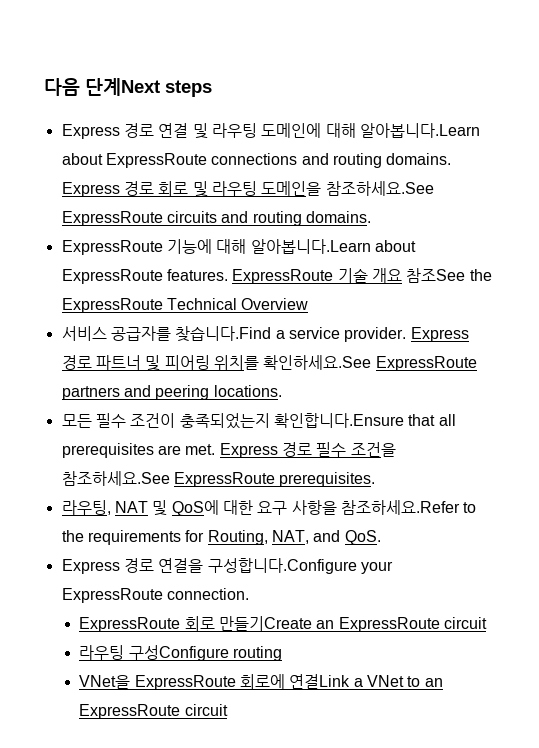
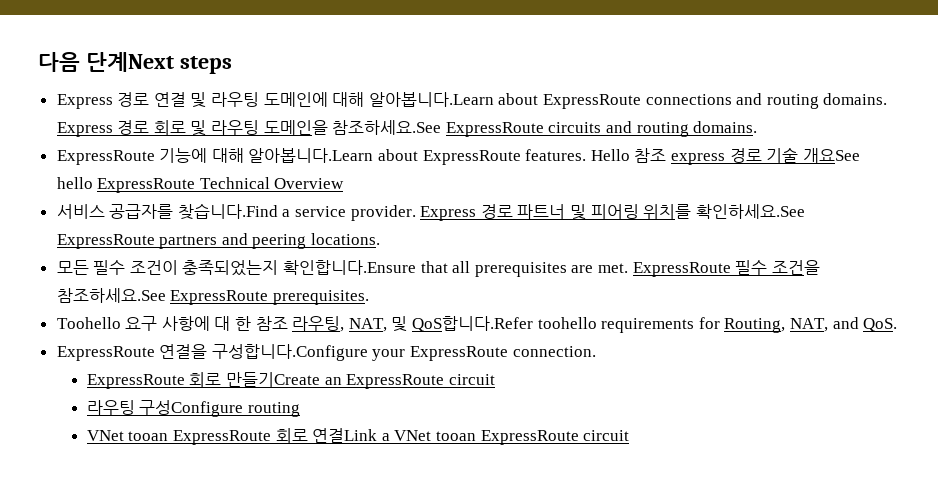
- ExpressRoute 기술 개요 참조See the ExpressRoute Technical Overview
+ Hello 참조 express 경로 기술 개요See hello ExpressRoute Technical Overview
- Express 경로 필수 조건을 참조하세요.See ExpressRoute prerequisites.
+ ExpressRoute 필수 조건을 참조하세요.See ExpressRoute prerequisites.
- 라우팅, NAT 및 QoS에 대한 요구 사항을 참조하세요.Refer to the requirements for Routing, NAT, and QoS.
+ Toohello 요구 사항에 대 한 참조 라우팅, NAT, 및 QoS합니다.Refer toohello requirements for Routing, NAT, and QoS.
- Express 경로 연결을 구성합니다.Configure your ExpressRoute connection.
+ ExpressRoute 연결을 구성합니다.Configure your ExpressRoute connection.
- VNet을 ExpressRoute 회로에 연결Link a VNet to an ExpressRoute circuit
+ VNet tooan ExpressRoute 회로 연결Link a VNet tooan ExpressRoute circuit

